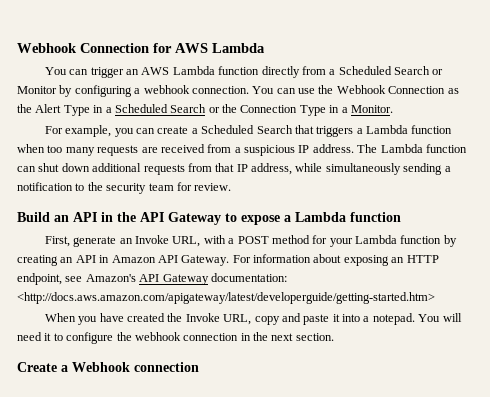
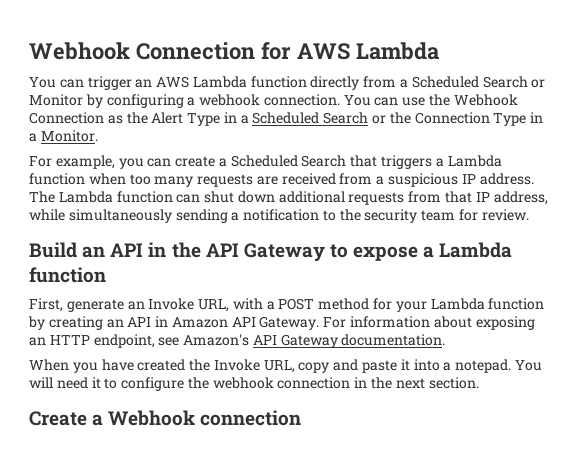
- For information about exposing an HTTP endpoint, see Amazon's API Gateway documentation: <http://docs.aws.amazon.com/apigateway/latest/developerguide/getting-started.htm>
+ For information about exposing an HTTP endpoint, see Amazon's API Gateway documentation.

